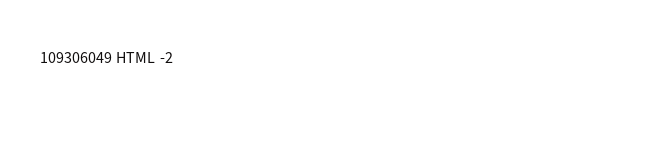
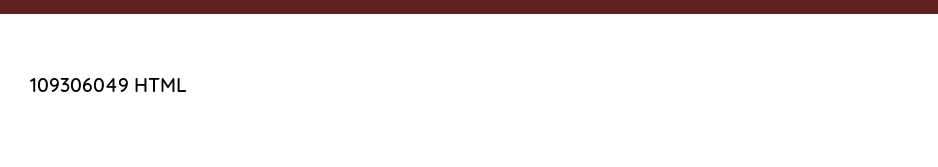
- 109306049 HTML -2
+ 109306049 HTML

